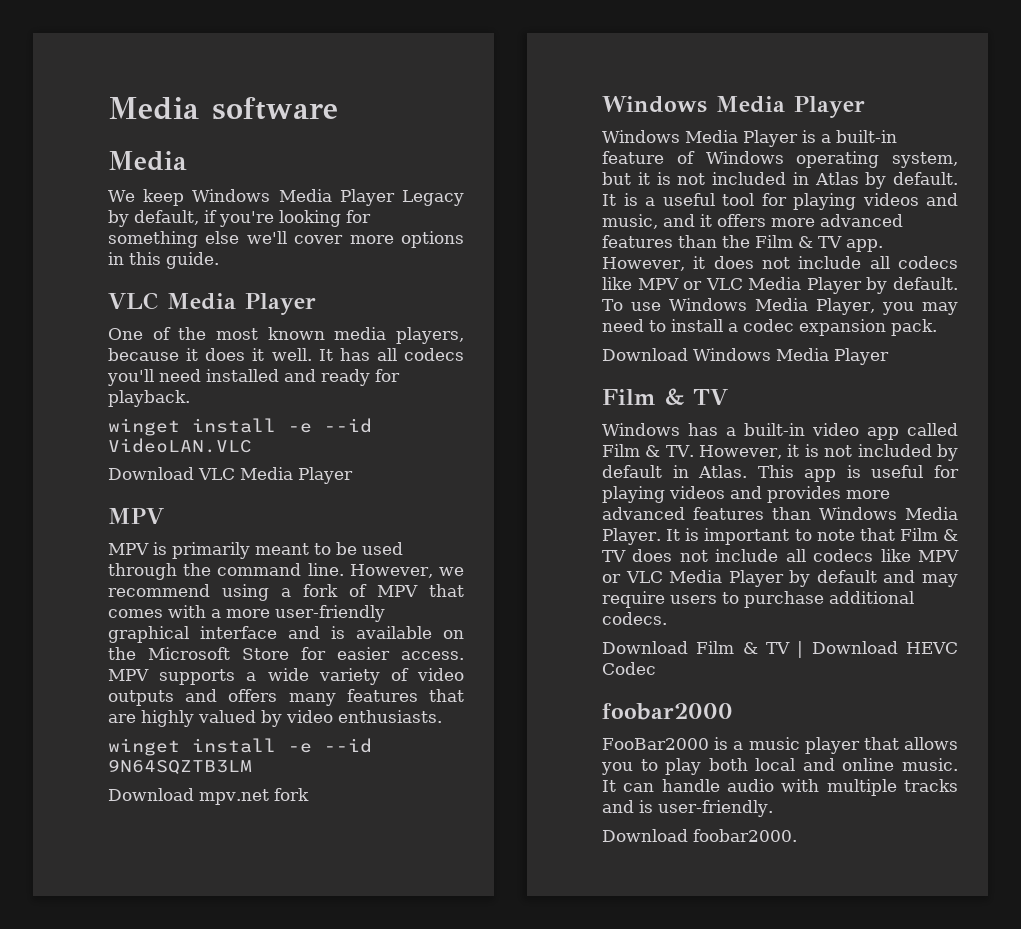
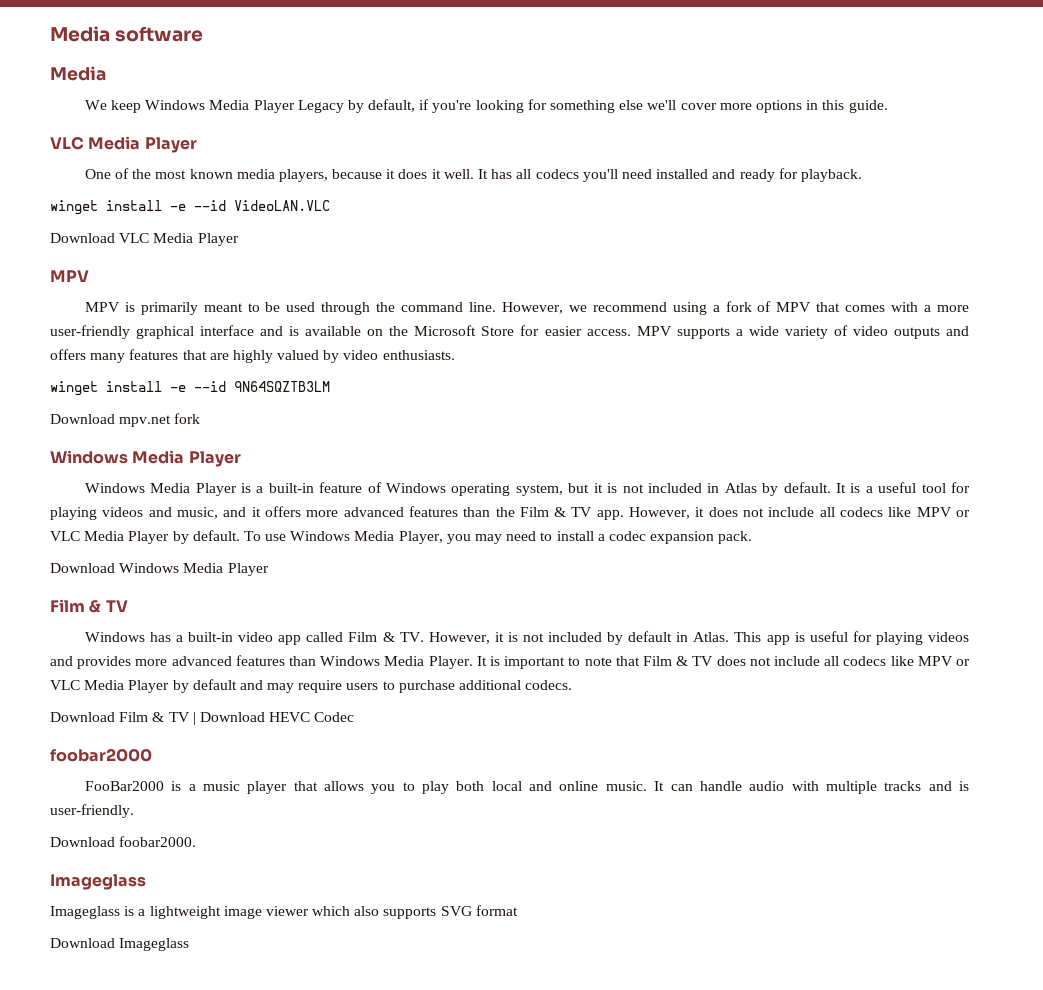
  Download foobar2000.
+ Imageglass
+ Imageglass is a lightweight image viewer which also supports SVG format
+ Download Imageglass

